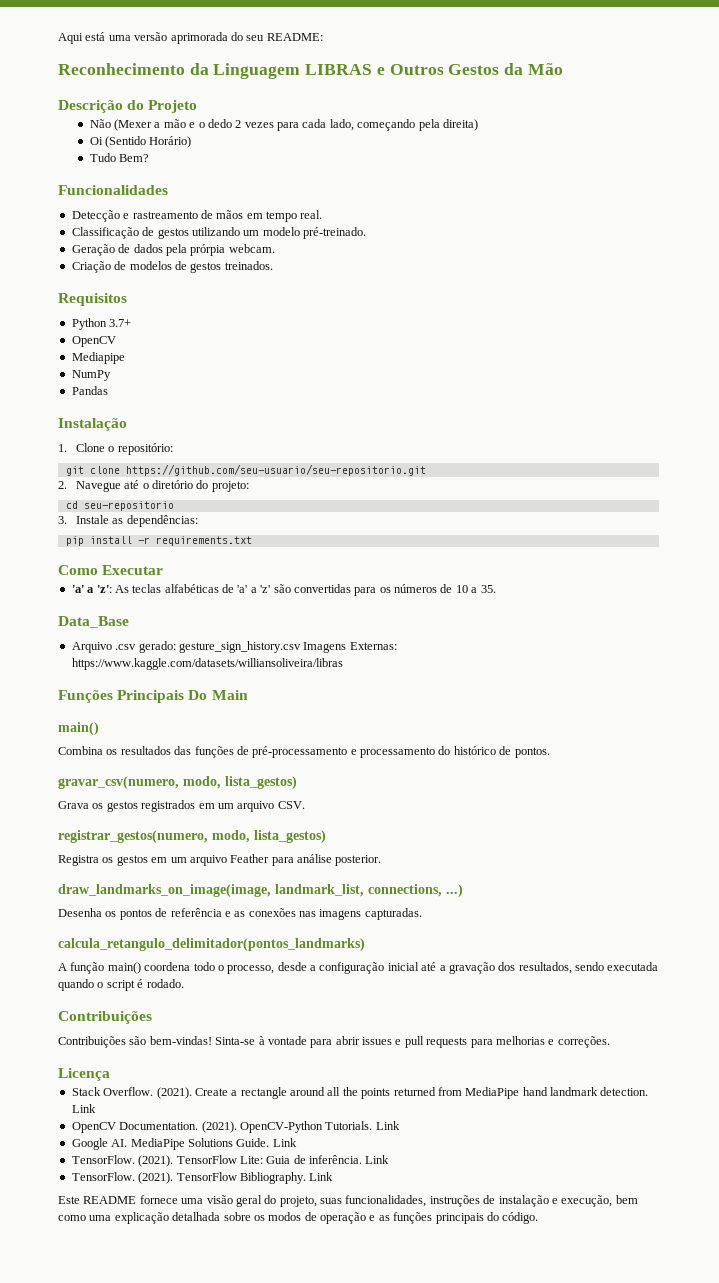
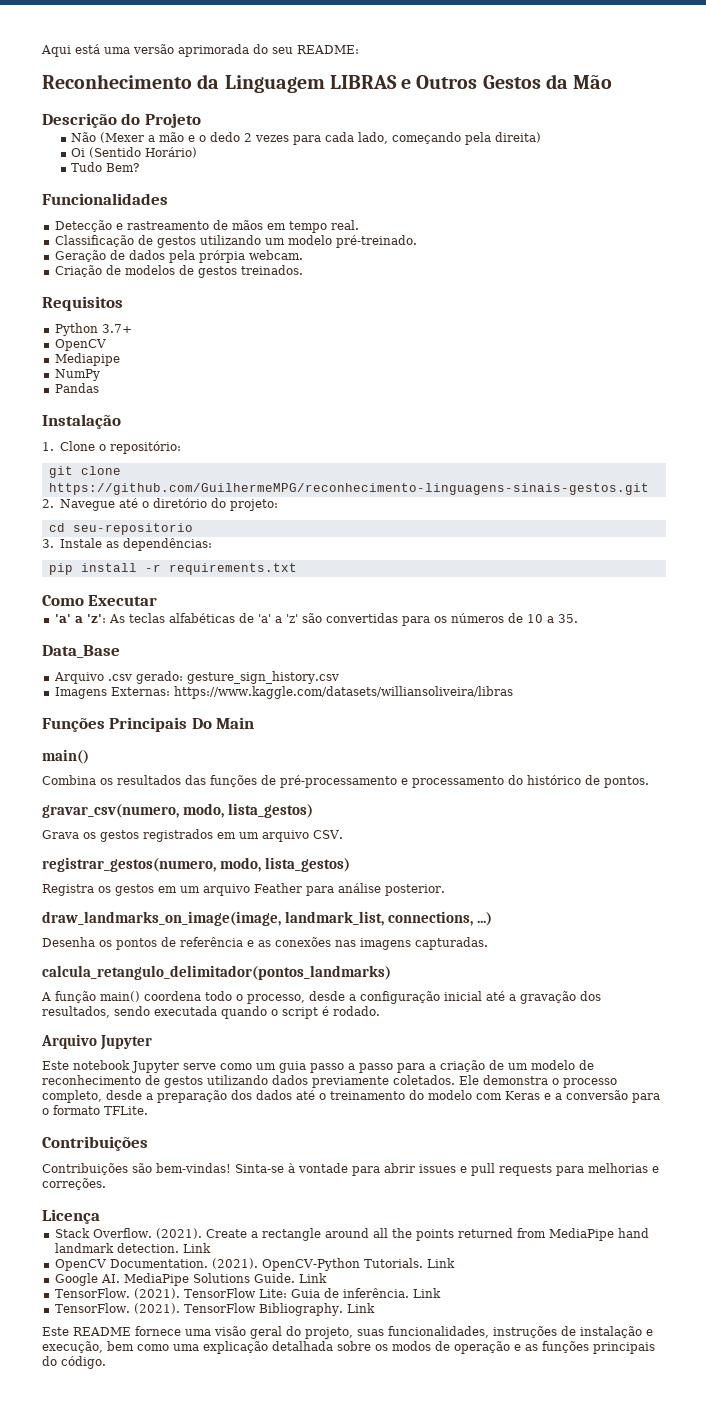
- git clone https://github.com/seu-usuario/seu-repositorio.git
+ git clone https://github.com/GuilhermeMPG/reconhecimento-linguagens-sinais-gestos.git
- Arquivo .csv gerado: gesture_sign_history.csv Imagens Externas: https://www.kaggle.com/datasets/williansoliveira/libras
+ Arquivo .csv gerado: gesture_sign_history.csv
+ Imagens Externas: https://www.kaggle.com/datasets/williansoliveira/libras
+ Arquivo Jupyter
+ Este notebook Jupyter serve como um guia passo a passo para a criação de um modelo de reconhecimento de gestos utilizando dados previamente coletados. Ele demonstra o processo completo, desde a preparação dos dados até o treinamento do modelo com Keras e a conversão para o formato TFLite.

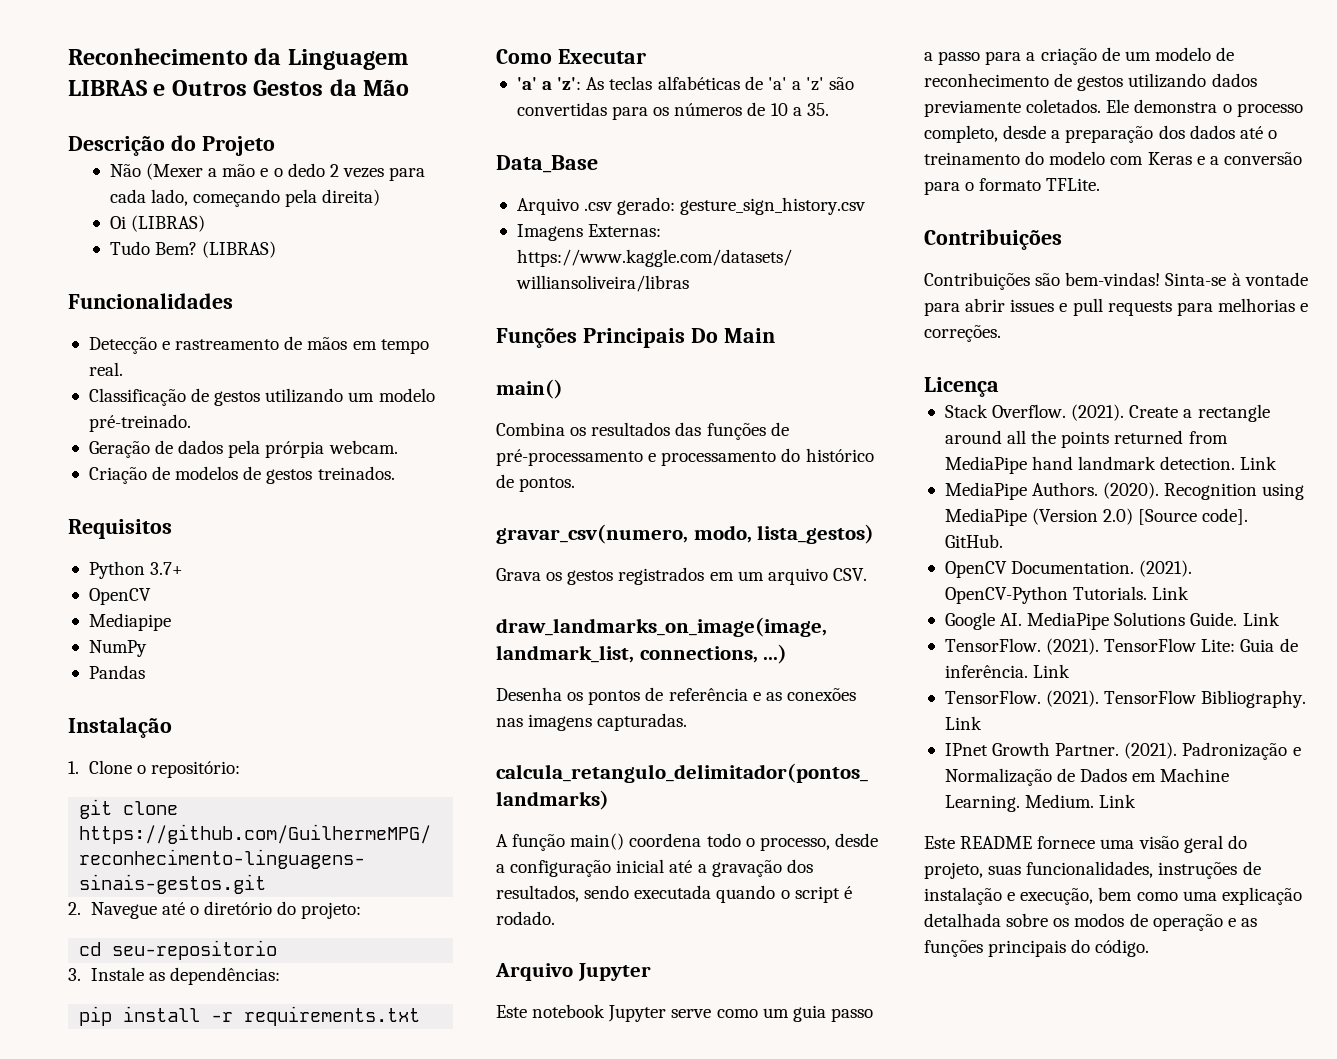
- Aqui está uma versão aprimorada do seu README:
- Oi (Sentido Horário)
+ Oi (LIBRAS)
- Tudo Bem?
+ Tudo Bem? (LIBRAS)
- registrar_gestos(numero, modo, lista_gestos)
- Registra os gestos em um arquivo Feather para análise posterior.
+ MediaPipe Authors. (2020). Recognition using MediaPipe (Version 2.0) [Source code]. GitHub.
+ IPnet Growth Partner. (2021). Padronização e Normalização de Dados em Machine Learning. Medium. Link

